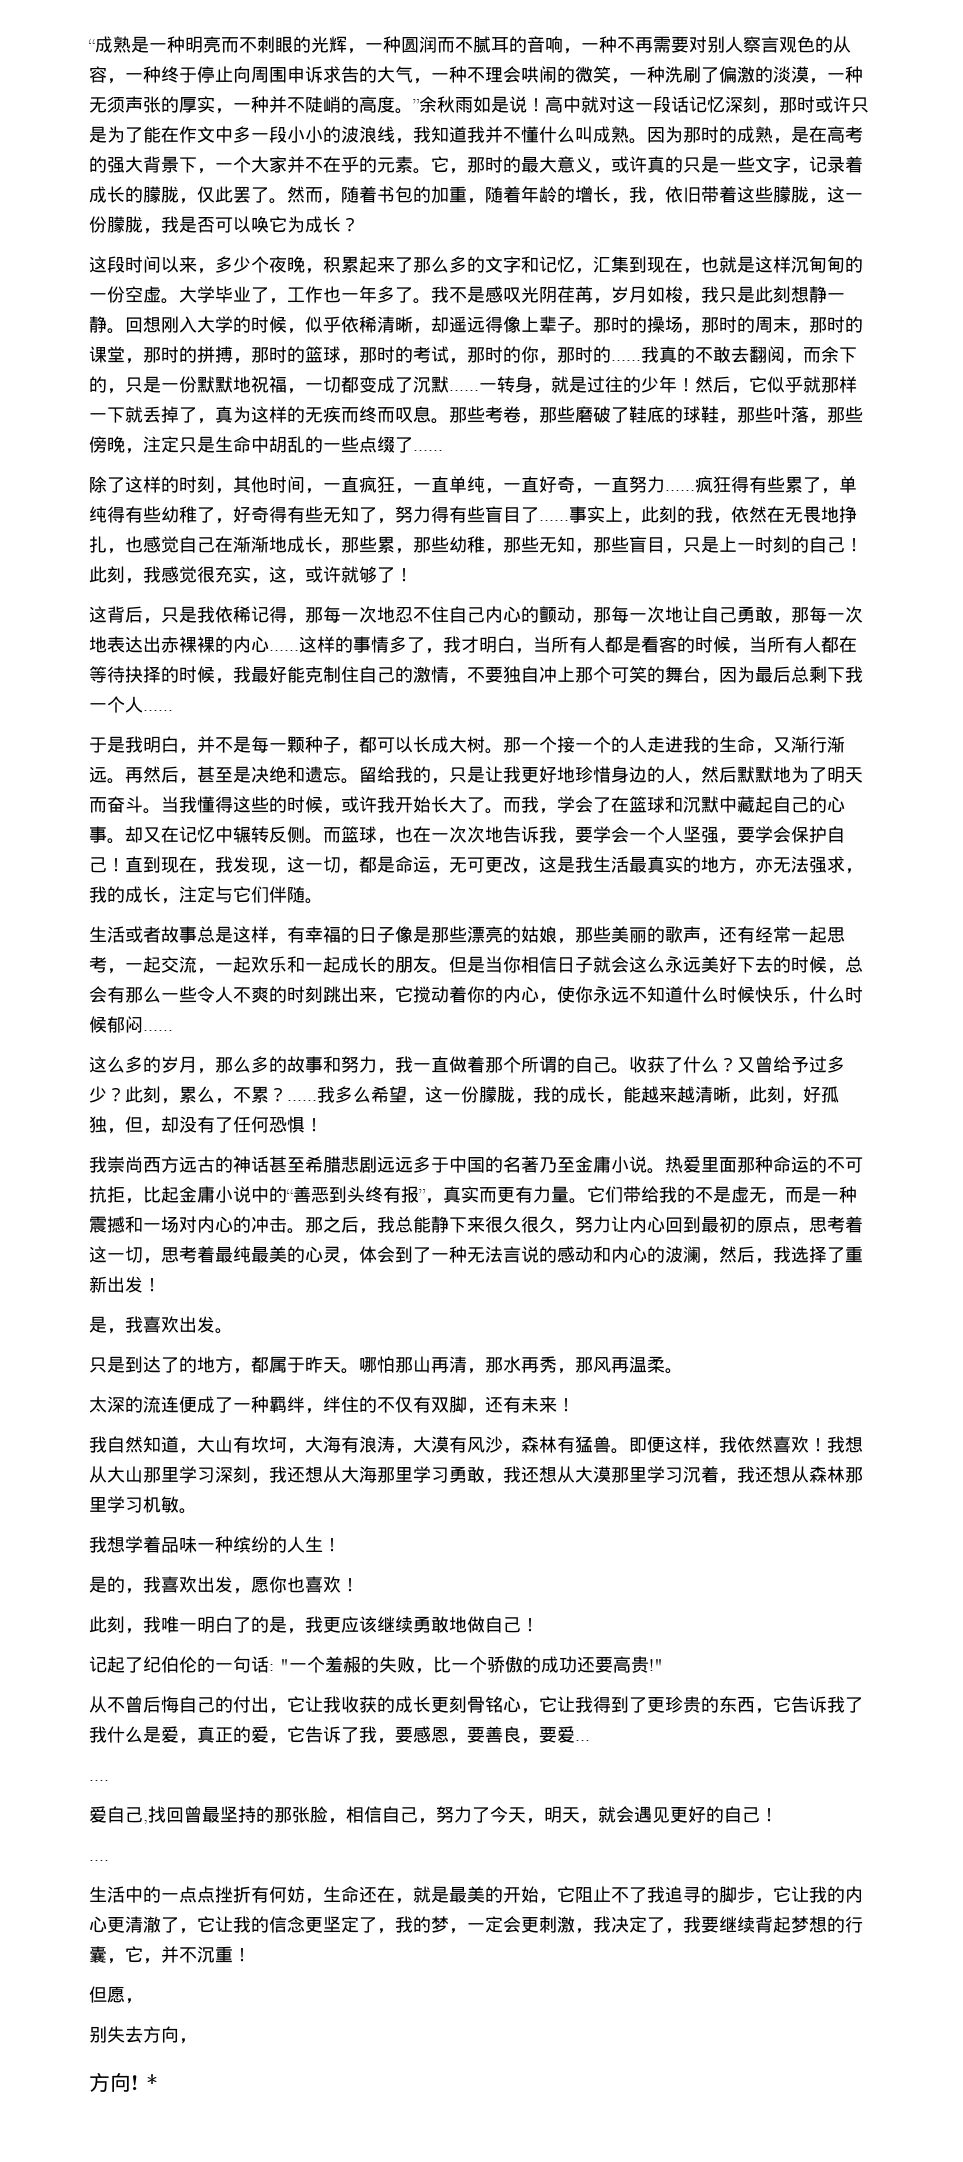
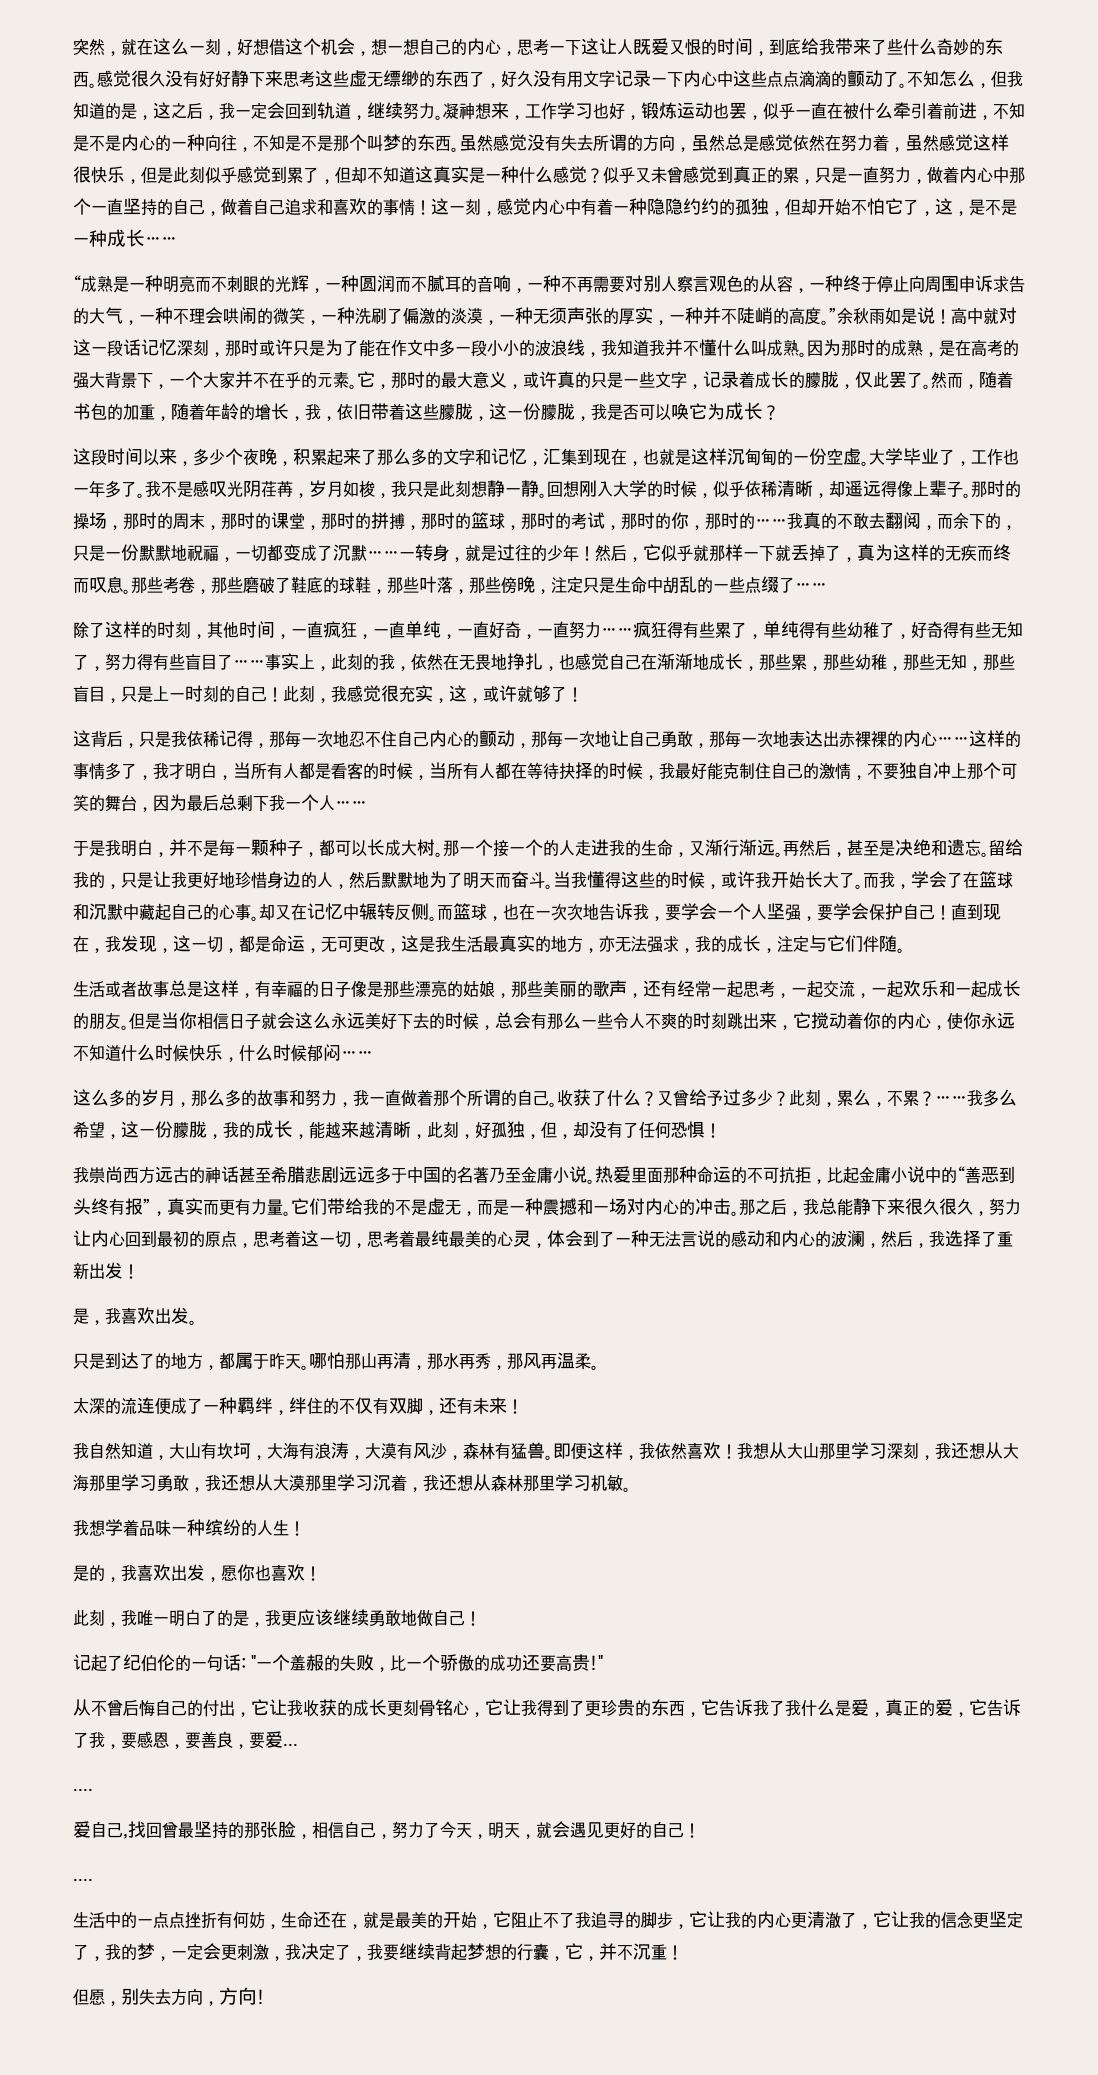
+ 突然，就在这么一刻，好想借这个机会，想一想自己的内心，思考一下这让人既爱又恨的时间，到底给我带来了些什么奇妙的东西。感觉很久没有好好静下来思考这些虚无缥缈的东西了，好久没有用文字记录一下内心中这些点点滴滴的颤动了。不知怎么，但我知道的是，这之后，我一定会回到轨道，继续努力。凝神想来，工作学习也好，锻炼运动也罢，似乎一直在被什么牵引着前进，不知是不是内心的一种向往，不知是不是那个叫梦的东西。虽然感觉没有失去所谓的方向，虽然总是感觉依然在努力着，虽然感觉这样很快乐，但是此刻似乎感觉到累了，但却不知道这真实是一种什么感觉？似乎又未曾感觉到真正的累，只是一直努力，做着内心中那个一直坚持的自己，做着自己追求和喜欢的事情！这一刻，感觉内心中有着一种隐隐约约的孤独，但却开始不怕它了，这，是不是一种成长……
- 但愿，
- 别失去方向，
- 方向! *
+ 但愿，别失去方向，方向!

